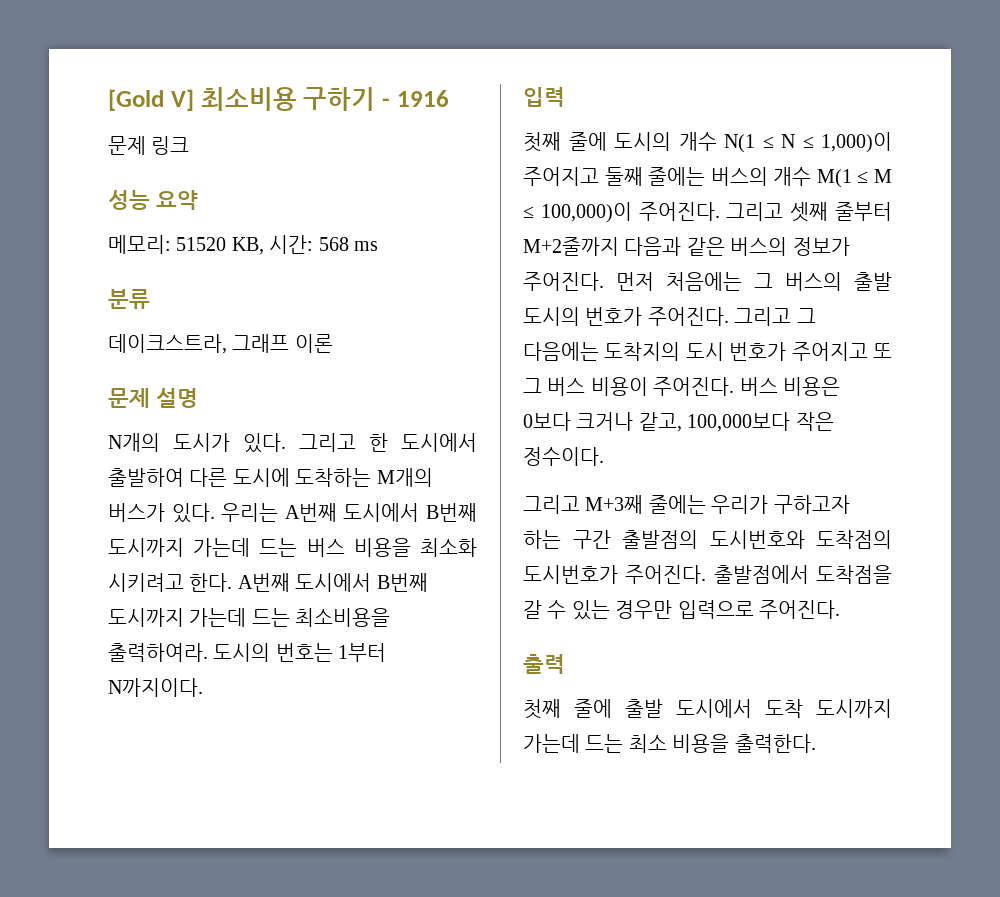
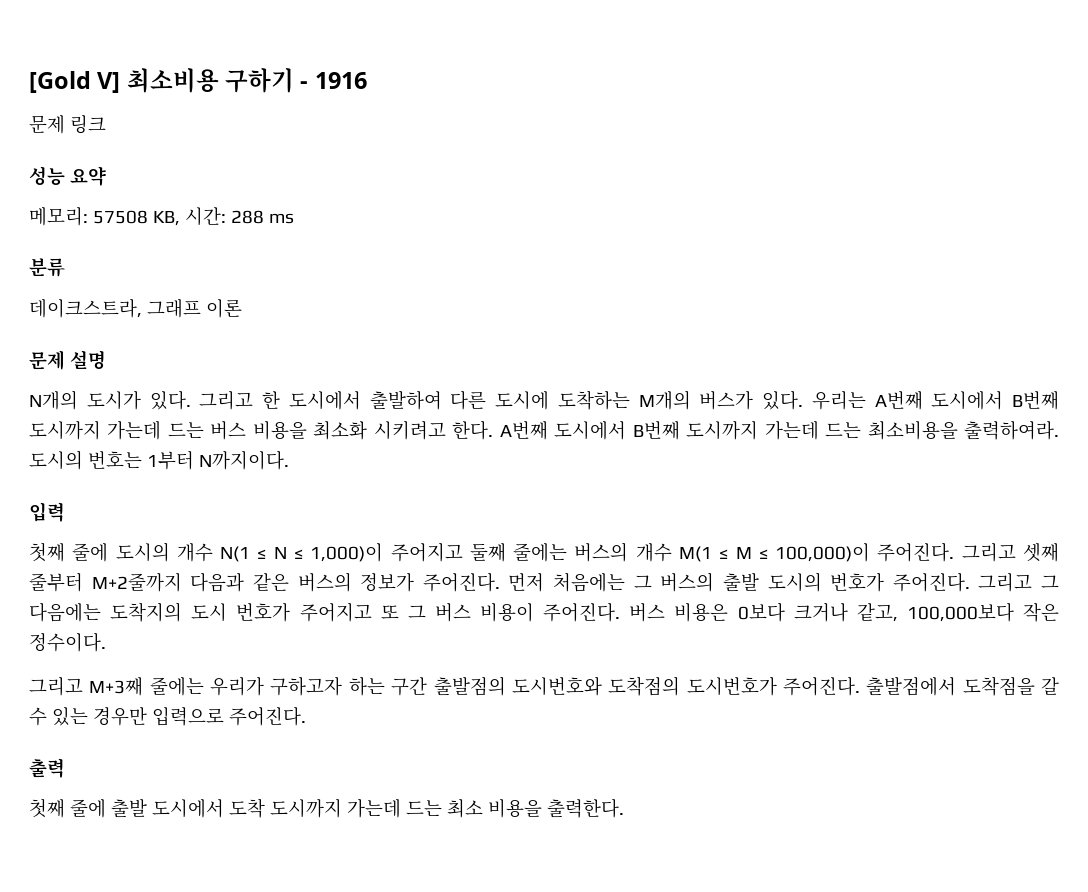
- 메모리: 51520 KB, 시간: 568 ms
+ 메모리: 57508 KB, 시간: 288 ms

